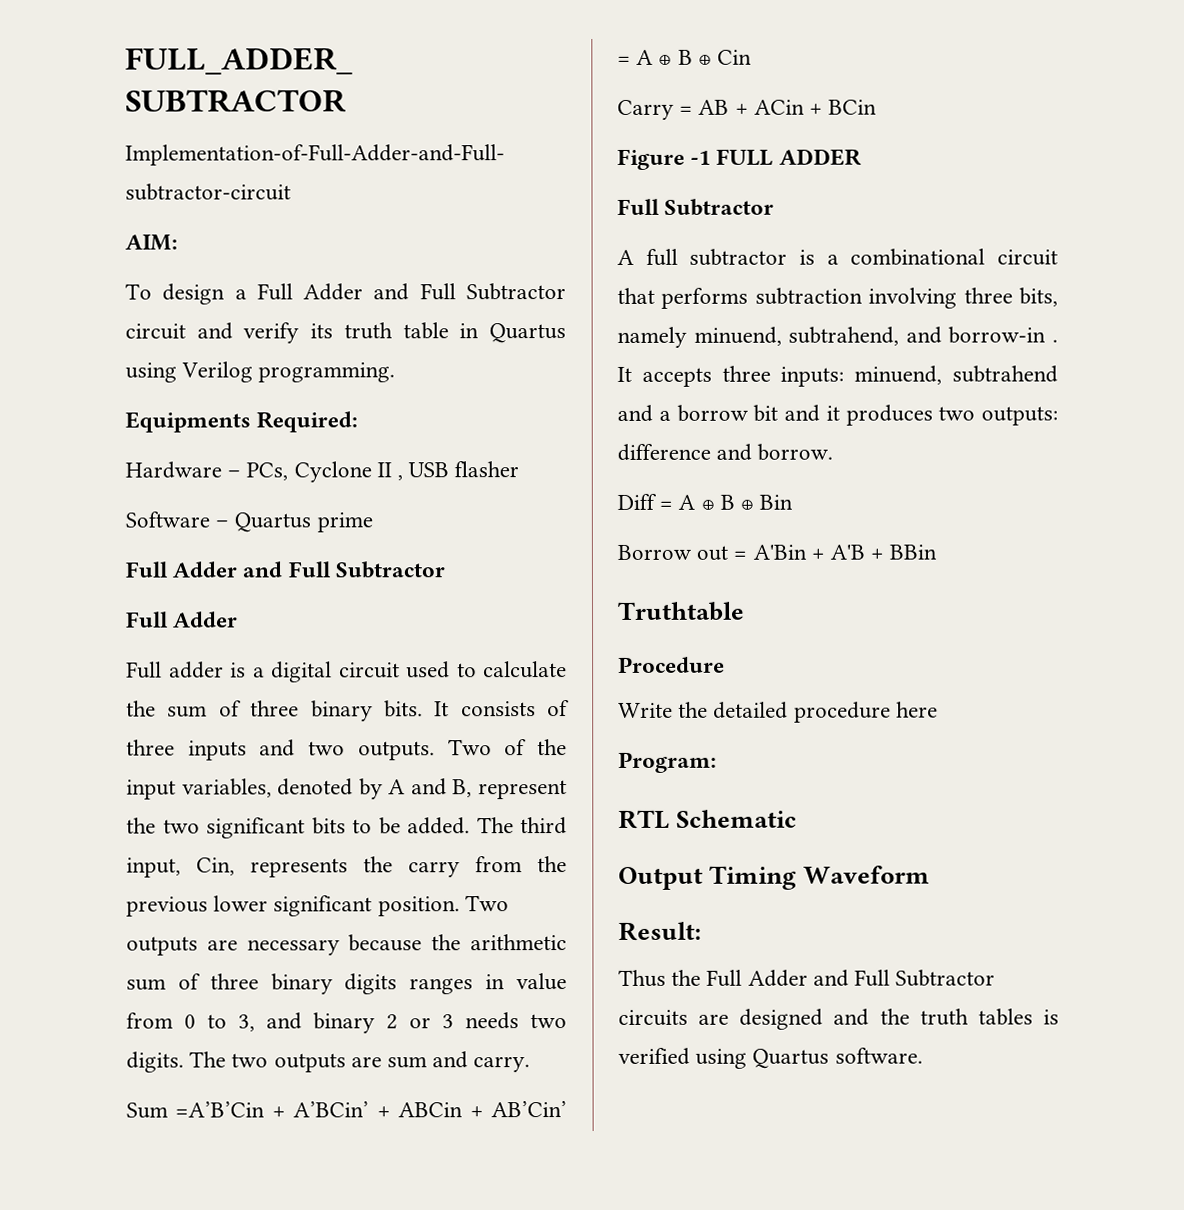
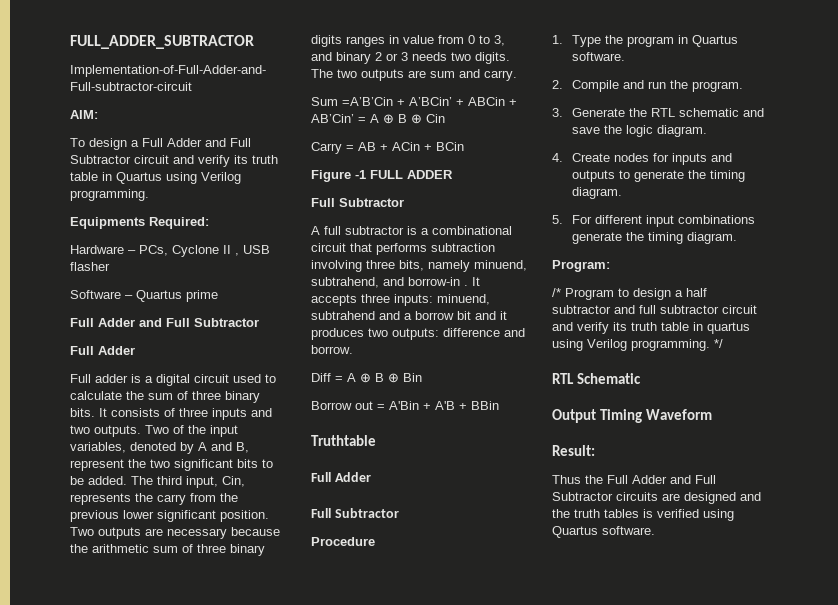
  Truthtable
+ Full Adder
+ Full Subtractor
  Procedure
- Write the detailed procedure here
+ 1. Type the program in Quartus software.
+ 2. Compile and run the program.
+ 3. Generate the RTL schematic and save the logic diagram.
+ 4. Create nodes for inputs and outputs to generate the timing diagram.
+ 5. For different input combinations generate the timing diagram.
  Program:
+ /* Program to design a half subtractor and full subtractor circuit and verify its truth table in quartus using Verilog programming. */

